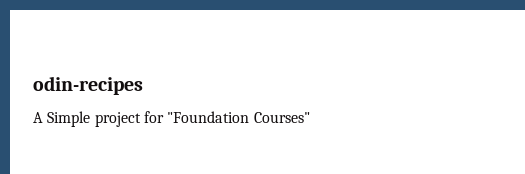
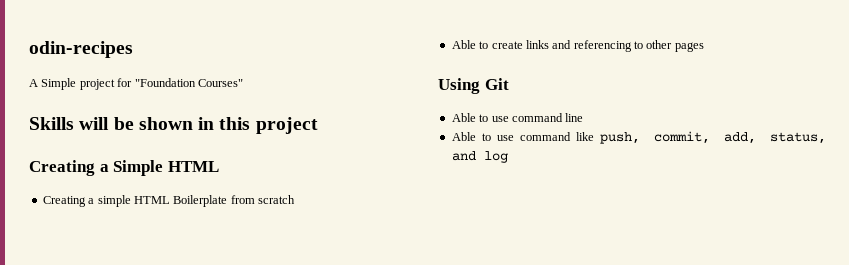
+ Skills will be shown in this project
+ Creating a Simple HTML
+ Creating a simple HTML Boilerplate from scratch
+ Able to create links and referencing to other pages
+ Using Git
+ Able to use command line
+ Able to use command like push, commit, add, status, and log

